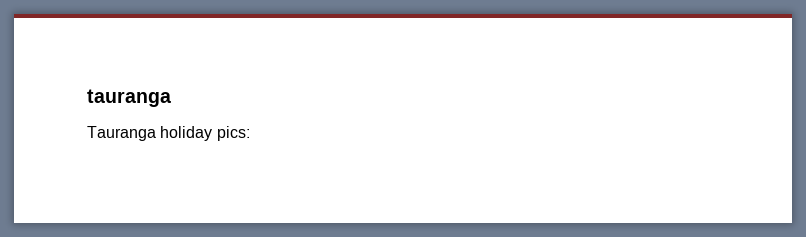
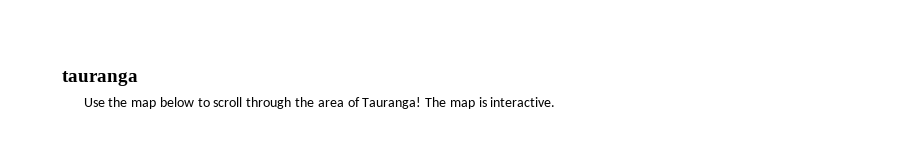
- Tauranga holiday pics:
+ Use the map below to scroll through the area of Tauranga! The map is interactive.

